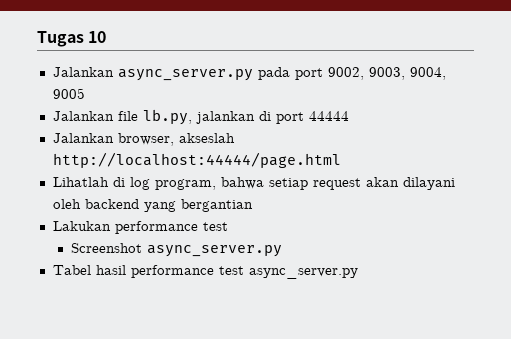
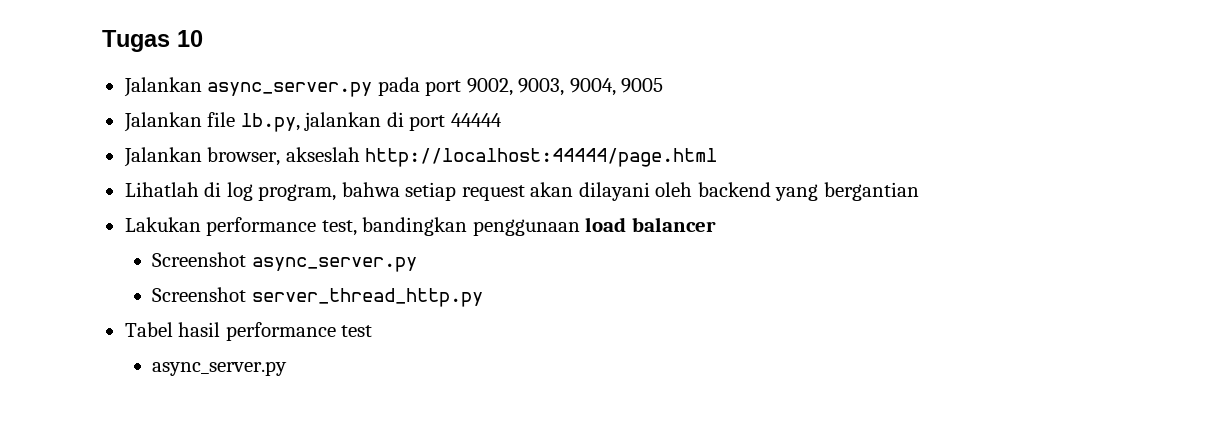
- Lakukan performance test
+ Lakukan performance test, bandingkan penggunaan load balancer
+ Screenshot server_thread_http.py
- Tabel hasil performance test async_server.py
+ Tabel hasil performance test
+ async_server.py

